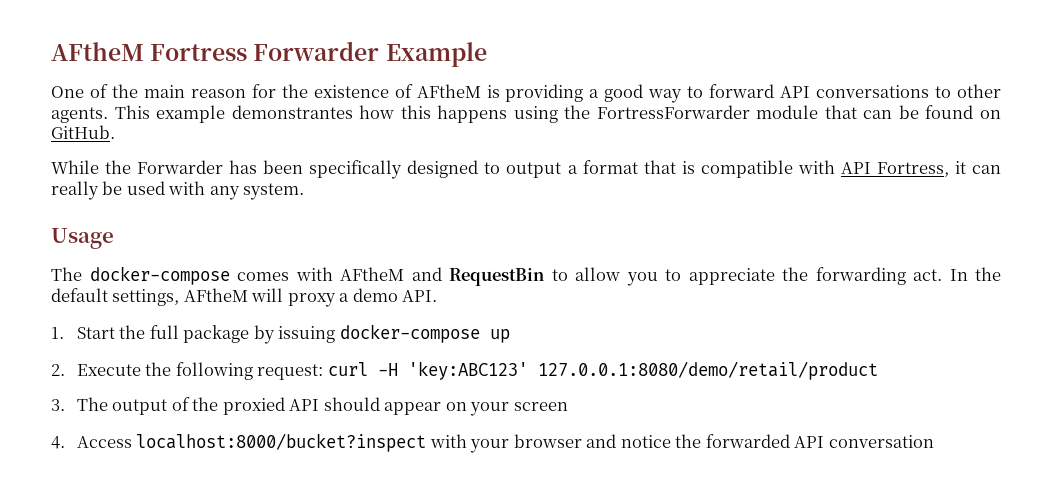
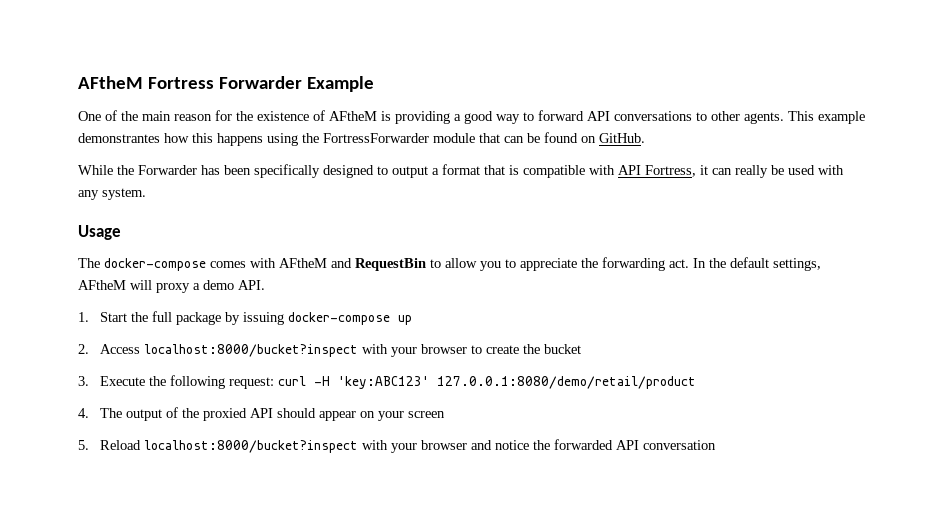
- 2. Execute the following request: curl -H 'key:ABC123' 127.0.0.1:8080/demo/retail/product
+ 2. Access localhost:8000/bucket?inspect with your browser to create the bucket
+ 3. Execute the following request: curl -H 'key:ABC123' 127.0.0.1:8080/demo/retail/product
- 3. The output of the proxied API should appear on your screen
+ 4. The output of the proxied API should appear on your screen
- 4. Access localhost:8000/bucket?inspect with your browser and notice the forwarded API conversation
+ 5. Reload localhost:8000/bucket?inspect with your browser and notice the forwarded API conversation

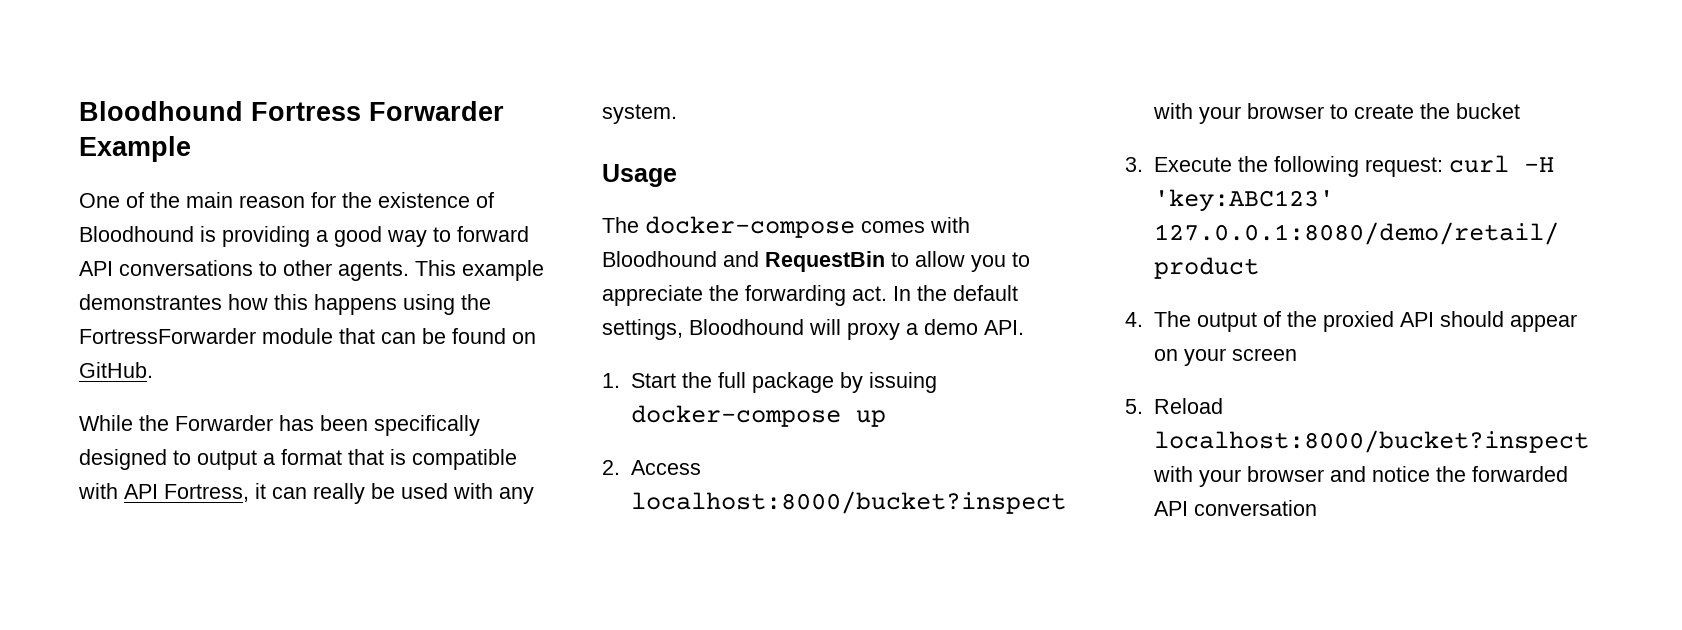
- AFtheM Fortress Forwarder Example
+ Bloodhound Fortress Forwarder Example
- One of the main reason for the existence of AFtheM is providing a good way to forward API conversations to other agents.
+ One of the main reason for the existence of Bloodhound is providing a good way to forward API conversations to other agents.
- The docker-compose comes with AFtheM and RequestBin to allow you to appreciate the forwarding act.
+ The docker-compose comes with Bloodhound and RequestBin to allow you to appreciate the forwarding act.
- In the default settings, AFtheM will proxy a demo API.
+ In the default settings, Bloodhound will proxy a demo API.

